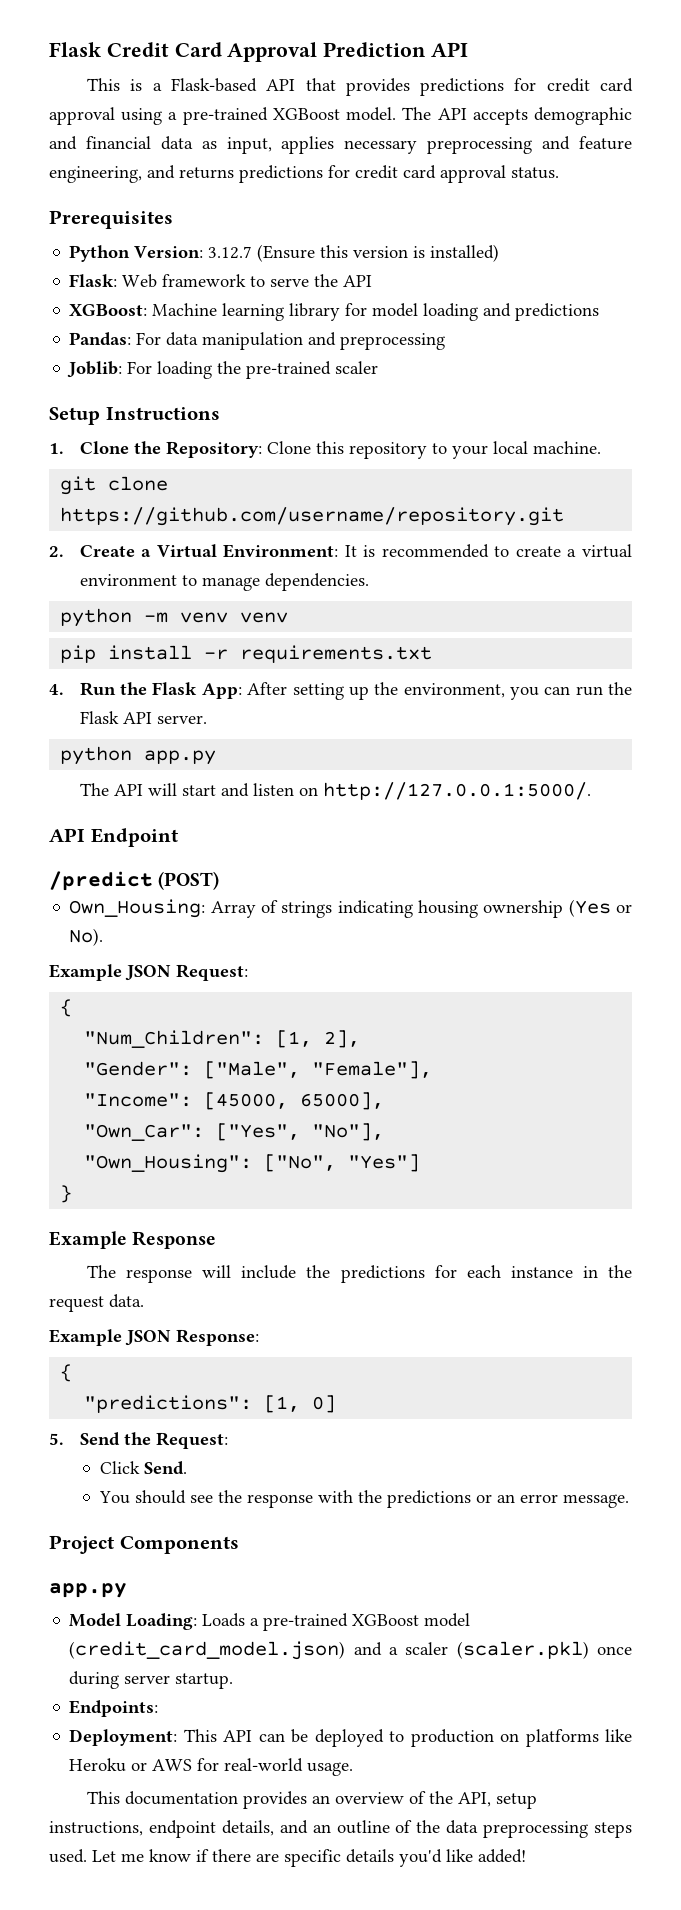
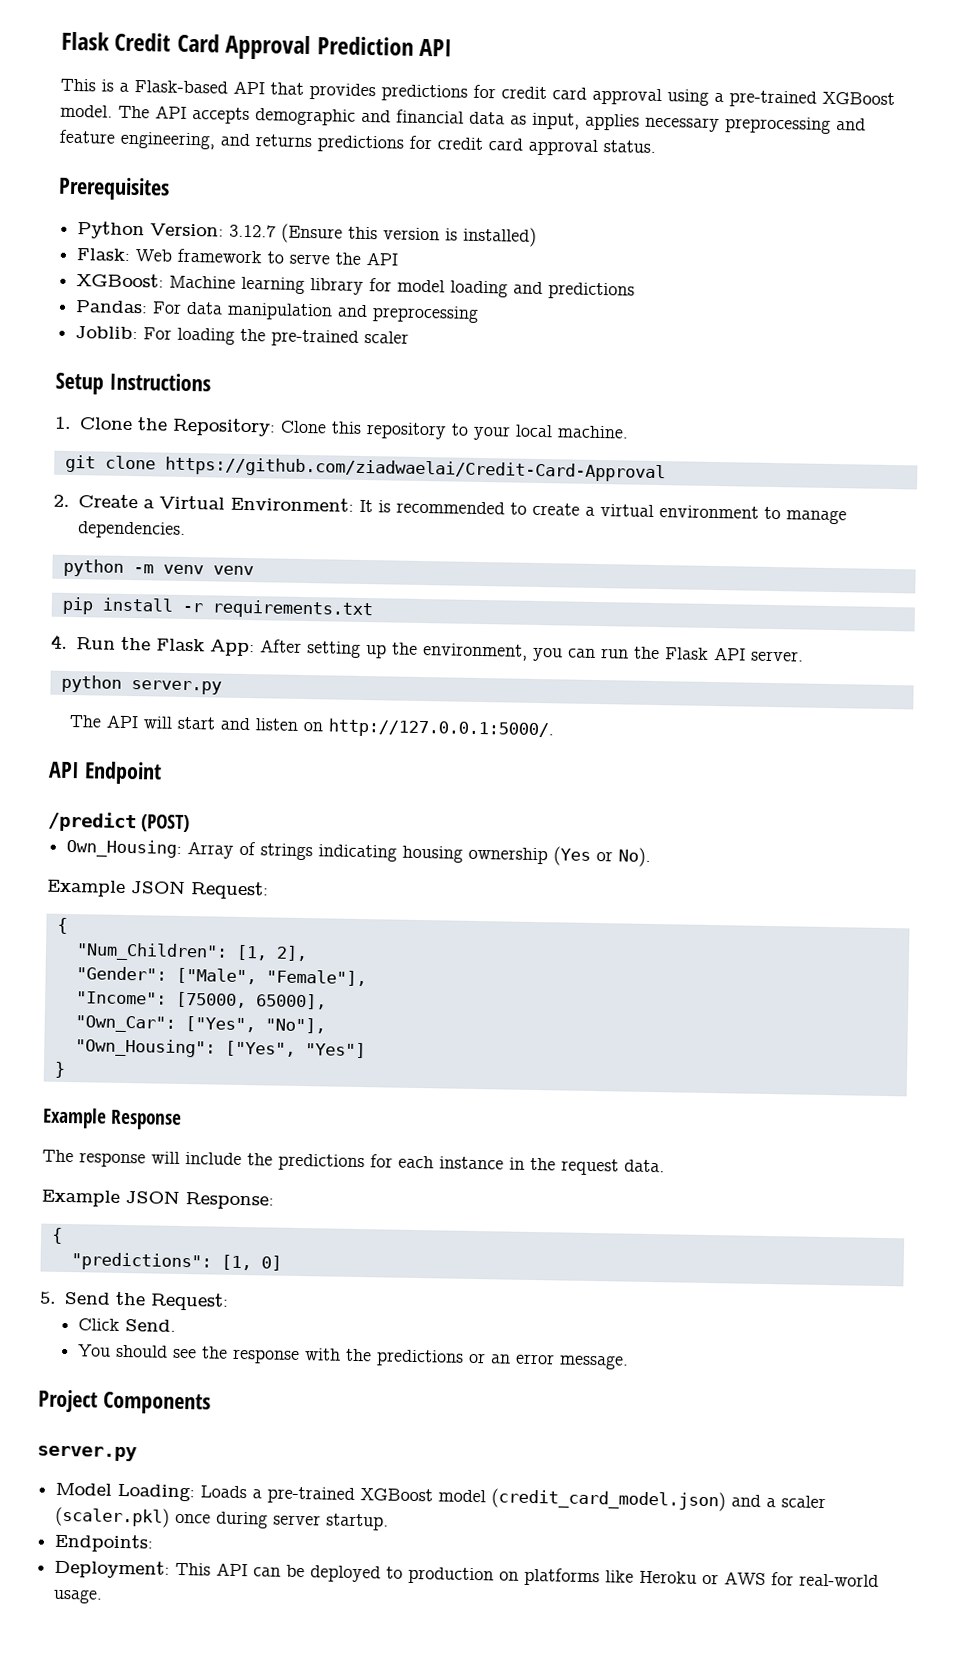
- git clone https://github.com/username/repository.git
+ git clone https://github.com/ziadwaelai/Credit-Card-Approval
- python app.py
+ python server.py
- "Income": [45000, 65000],
+ "Income": [75000, 65000],
- "Own_Housing": ["No", "Yes"]
+ "Own_Housing": ["Yes", "Yes"]
  Project Components
- app.py
+ server.py
- This documentation provides an overview of the API, setup instructions, endpoint details, and an outline of the data preprocessing steps used. Let me know if there are specific details you'd like added!

